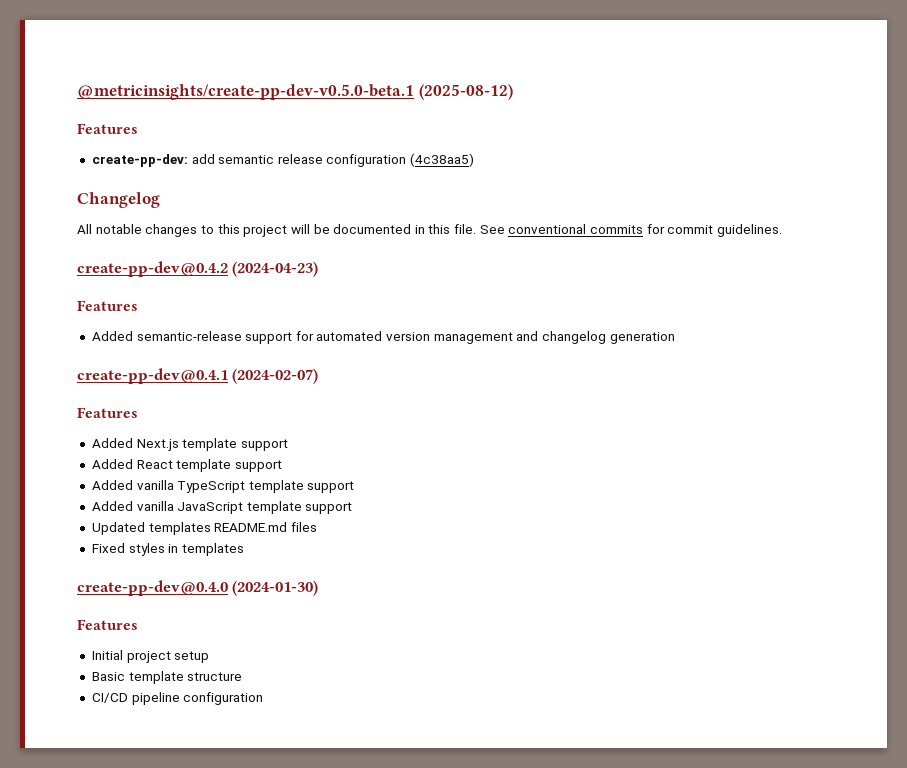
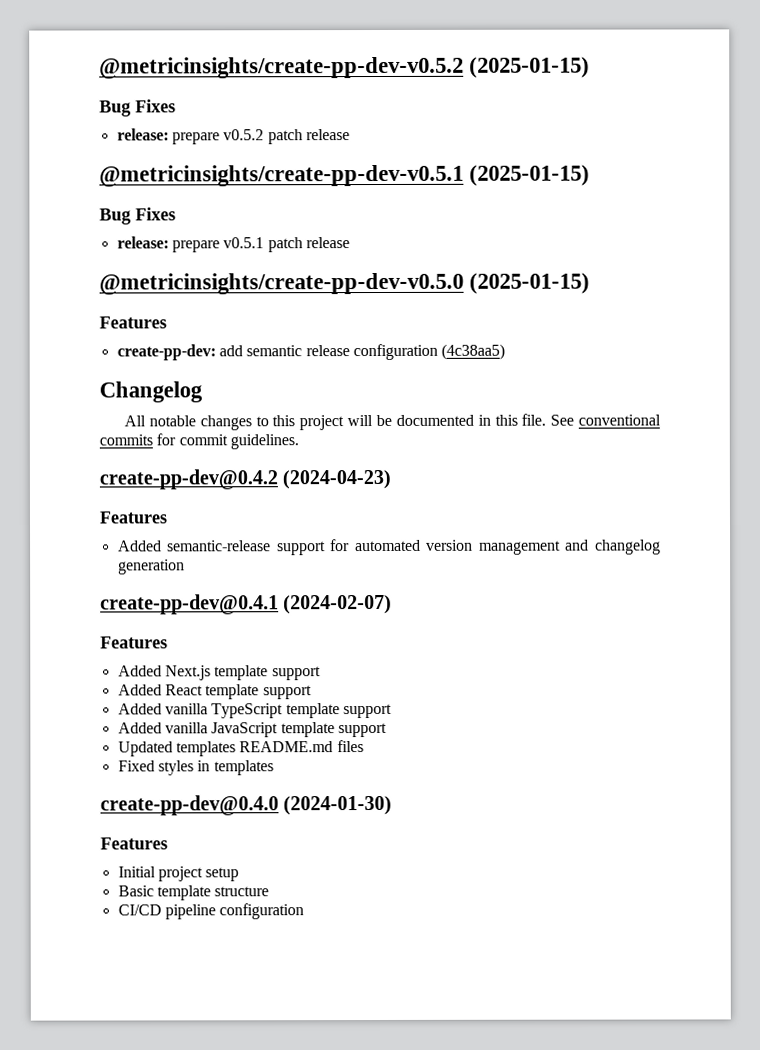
- @metricinsights/create-pp-dev-v0.5.0-beta.1 (2025-08-12)
+ @metricinsights/create-pp-dev-v0.5.2 (2025-01-15)
+ Bug Fixes
+ release: prepare v0.5.2 patch release
+ @metricinsights/create-pp-dev-v0.5.1 (2025-01-15)
+ Bug Fixes
+ release: prepare v0.5.1 patch release
+ @metricinsights/create-pp-dev-v0.5.0 (2025-01-15)

